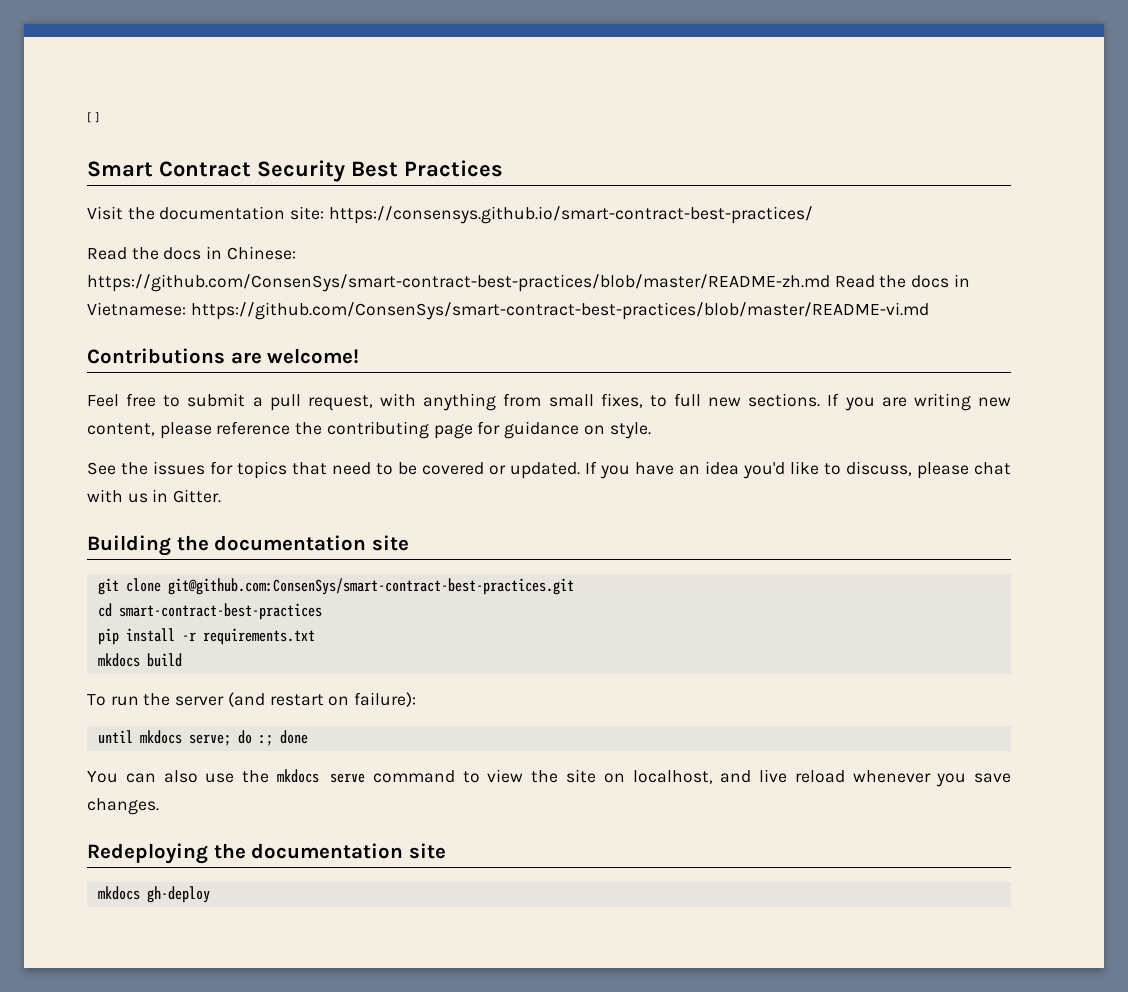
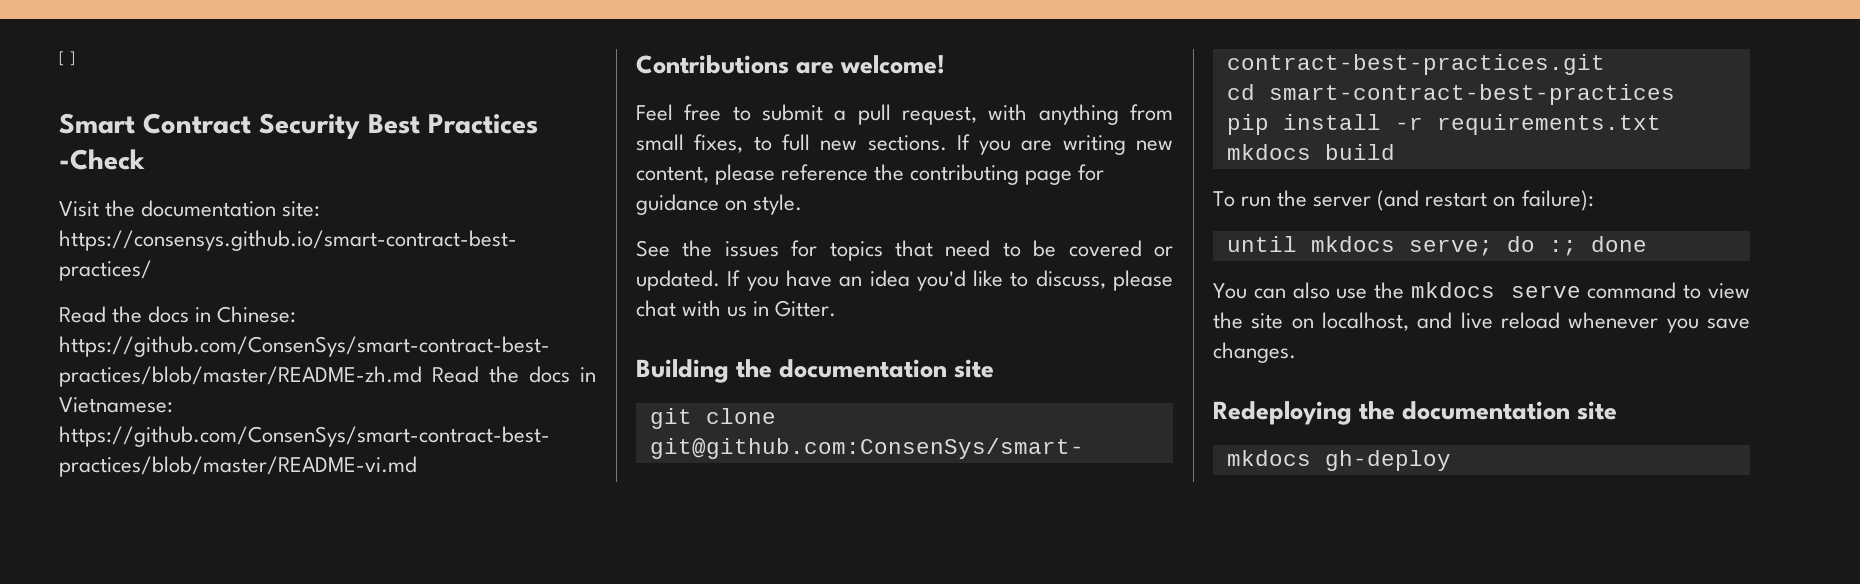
- Smart Contract Security Best Practices
+ Smart Contract Security Best Practices -Check

